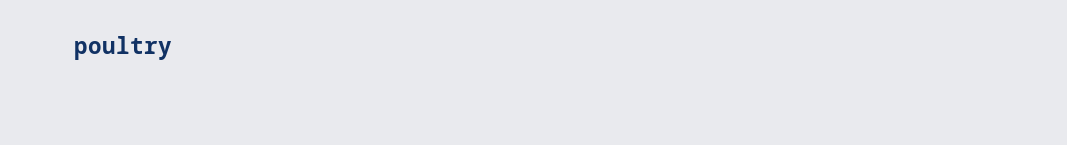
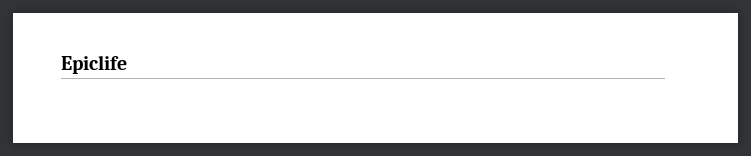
- poultry
+ Epiclife

